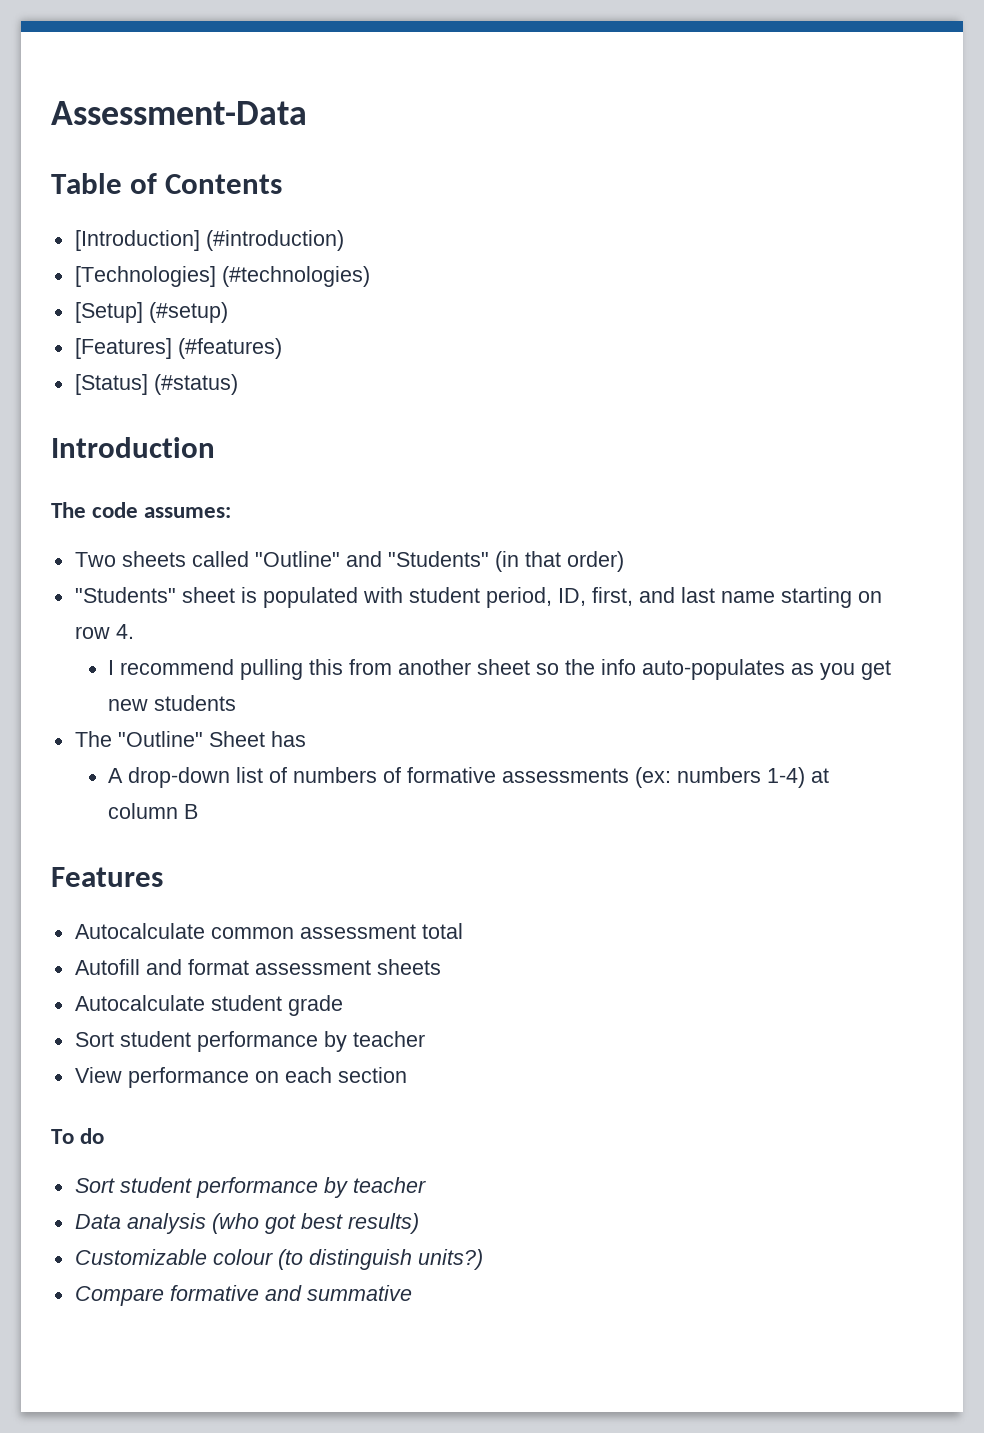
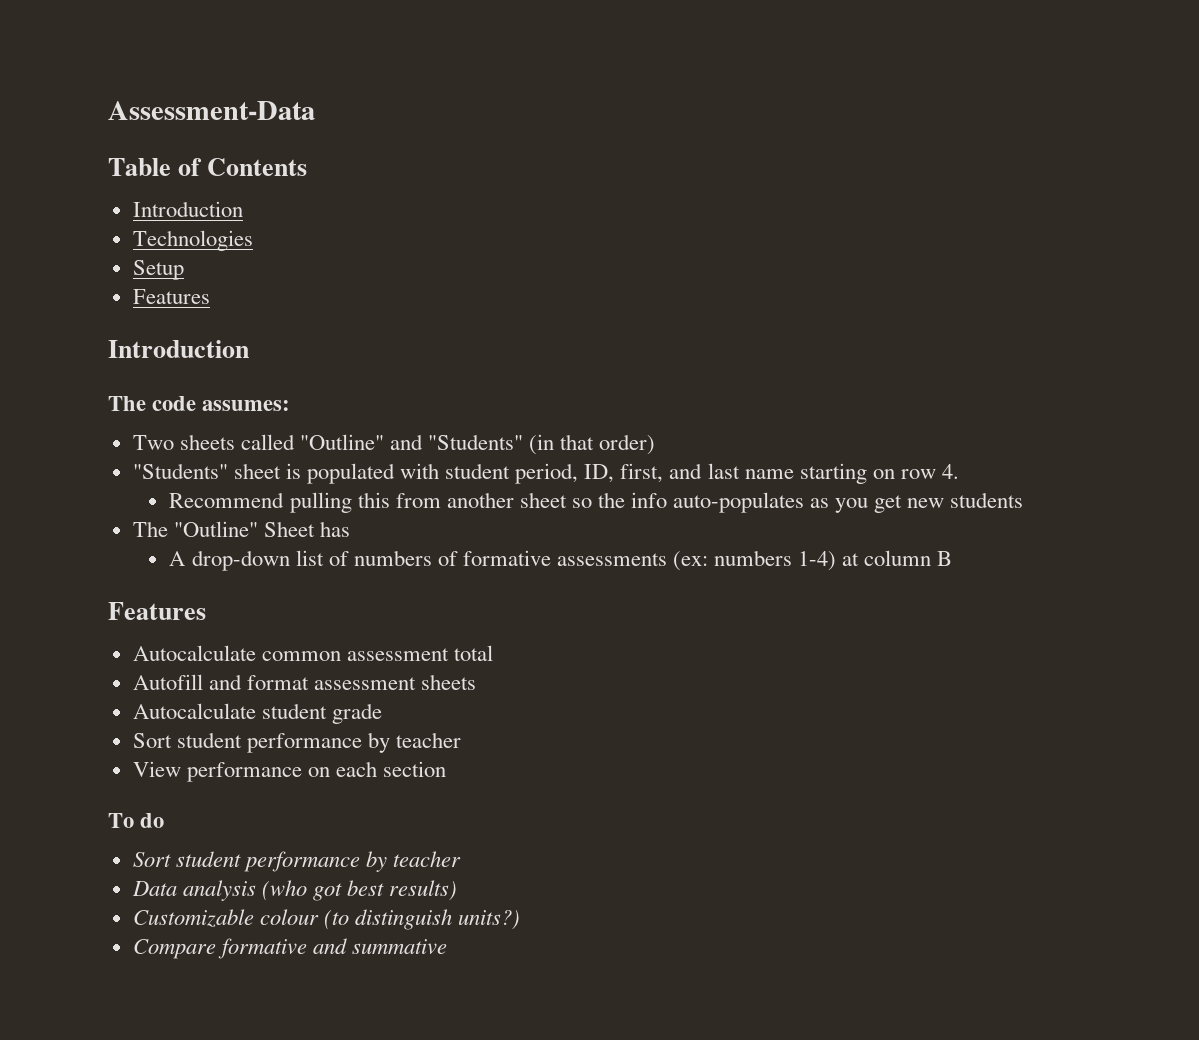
  Table of Contents
- [Introduction] (#introduction)
- [Technologies] (#technologies)
- [Setup] (#setup)
- [Features] (#features)
- [Status] (#status)
+ Introduction
+ Technologies
+ Setup
+ Features
- I recommend pulling this from another sheet so the info auto-populates as you get new students
+ Recommend pulling this from another sheet so the info auto-populates as you get new students

